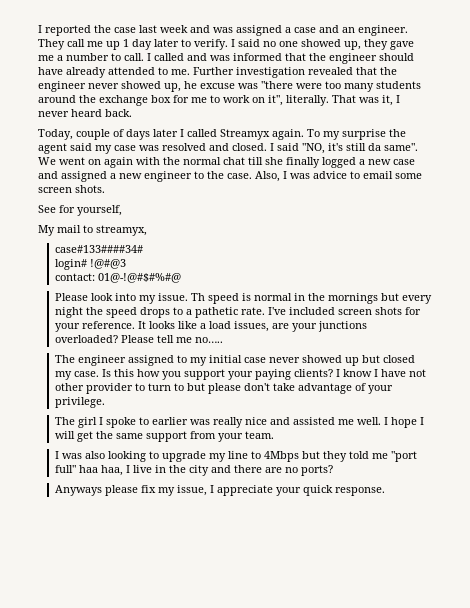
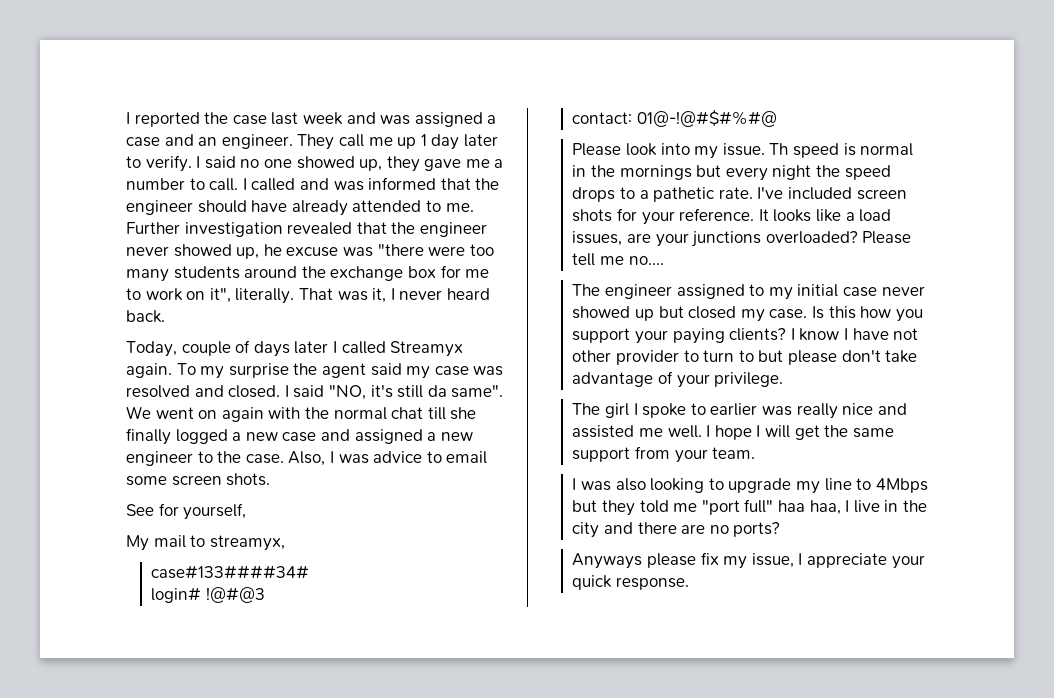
- Please tell me no…..
+ Please tell me no....

